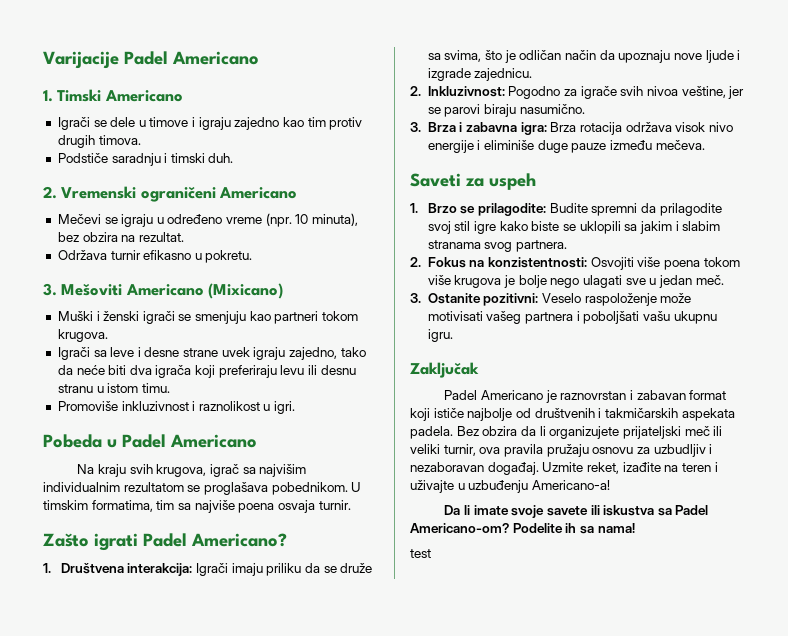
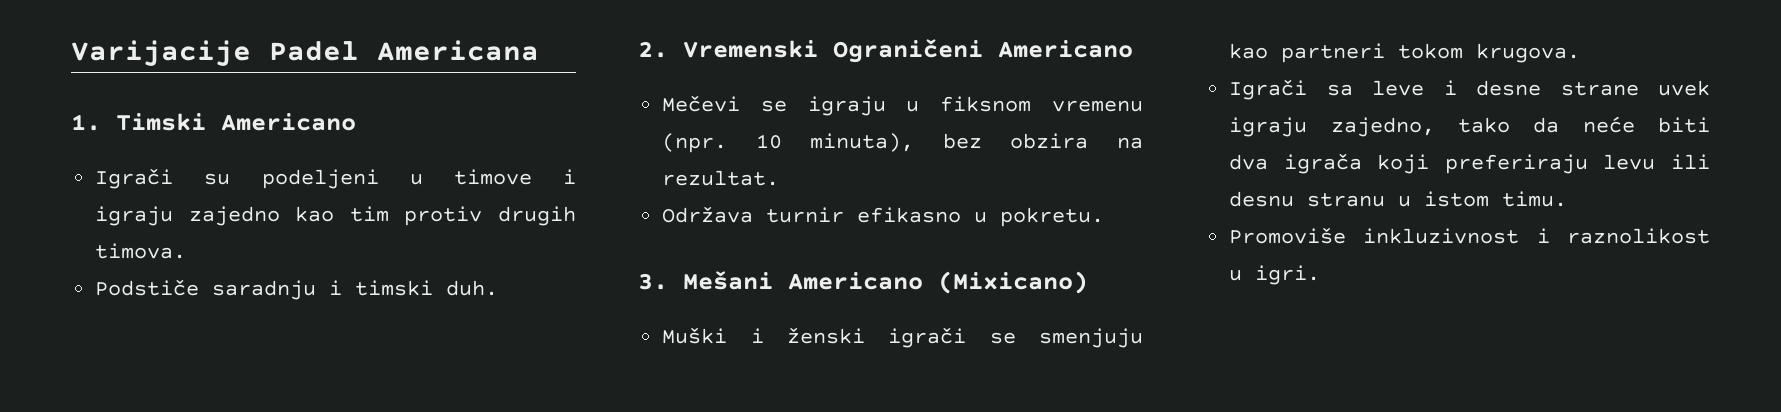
- Varijacije Padel Americano
+ Varijacije Padel Americana
- Igrači se dele u timove i igraju zajedno kao tim protiv drugih timova.
+ Igrači su podeljeni u timove i igraju zajedno kao tim protiv drugih timova.
- 2. Vremenski ograničeni Americano
+ 2. Vremenski Ograničeni Americano
- Mečevi se igraju u određeno vreme (npr.
+ Mečevi se igraju u fiksnom vremenu (npr.
- 3. Mešoviti Americano (Mixicano)
+ 3. Mešani Americano (Mixicano)
- Pobeda u Padel Americano
- Na kraju svih krugova, igrač sa najvišim individualnim rezultatom se proglašava pobednikom. U timskim formatima, tim sa najviše poena osvaja turnir.
- Zašto igrati Padel Americano?
- 1. Društvena interakcija: Igrači imaju priliku da se druže sa svima, što je odličan način da upoznaju nove ljude i izgrade zajednicu.
- 2. Inkluzivnost: Pogodno za igrače svih nivoa veštine, jer se parovi biraju nasumično.
- 3. Brza i zabavna igra: Brza rotacija održava visok nivo energije i eliminiše duge pauze između mečeva.
- Saveti za uspeh
- 1. Brzo se prilagodite: Budite spremni da prilagodite svoj stil igre kako biste se uklopili sa jakim i slabim stranama svog partnera.
- 2. Fokus na konzistentnosti: Osvojiti više poena tokom više krugova je bolje nego ulagati sve u jedan meč.
- 3. Ostanite pozitivni: Veselo raspoloženje može motivisati vašeg partnera i poboljšati vašu ukupnu igru.
- Zaključak
- Padel Americano je raznovrstan i zabavan format koji ističe najbolje od društvenih i takmičarskih aspekata padela. Bez obzira da li organizujete prijateljski meč ili veliki turnir, ova pravila pružaju osnovu za uzbudljiv i nezaboravan događaj. Uzmite reket, izađite na teren i uživajte u uzbuđenju Americano-a!
- Da li imate svoje savete ili iskustva sa Padel Americano-om? Podelite ih sa nama!
- test

